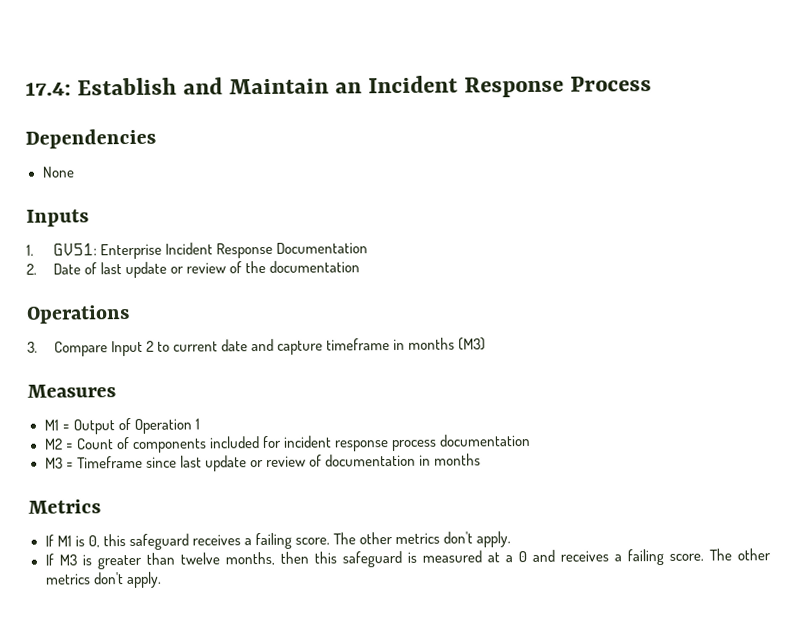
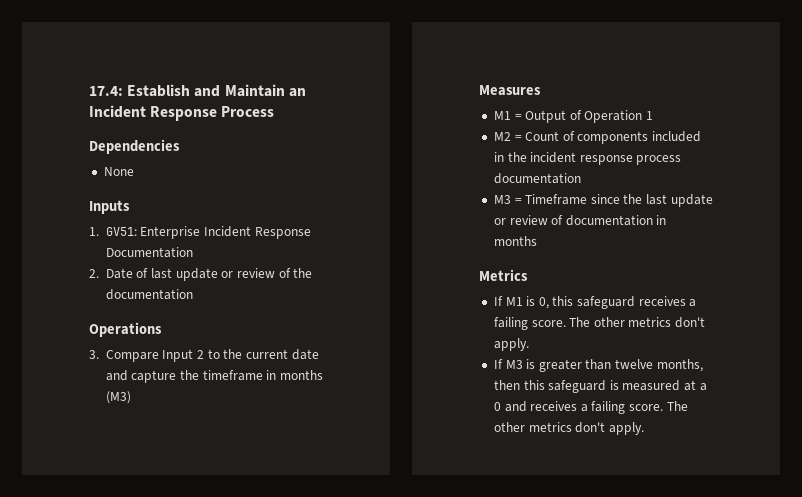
- 3. Compare Input 2 to current date and capture timeframe in months (M3)
+ 3. Compare Input 2 to the current date and capture the timeframe in months (M3)
- M2 = Count of components included for incident response process documentation
+ M2 = Count of components included in the incident response process documentation
- M3 = Timeframe since last update or review of documentation in months
+ M3 = Timeframe since the last update or review of documentation in months

